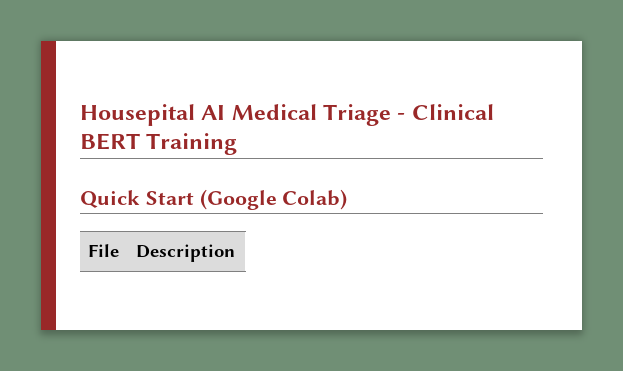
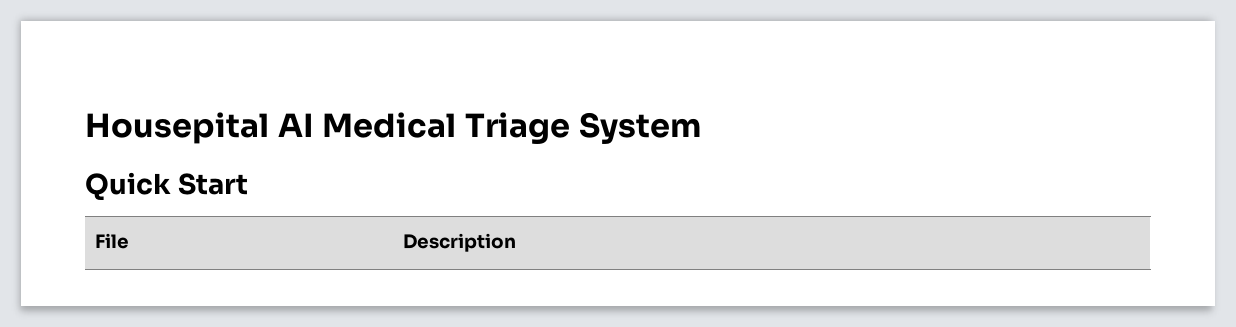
- Housepital AI Medical Triage - Clinical BERT Training
+ Housepital AI Medical Triage System
- Quick Start (Google Colab)
+ Quick Start

